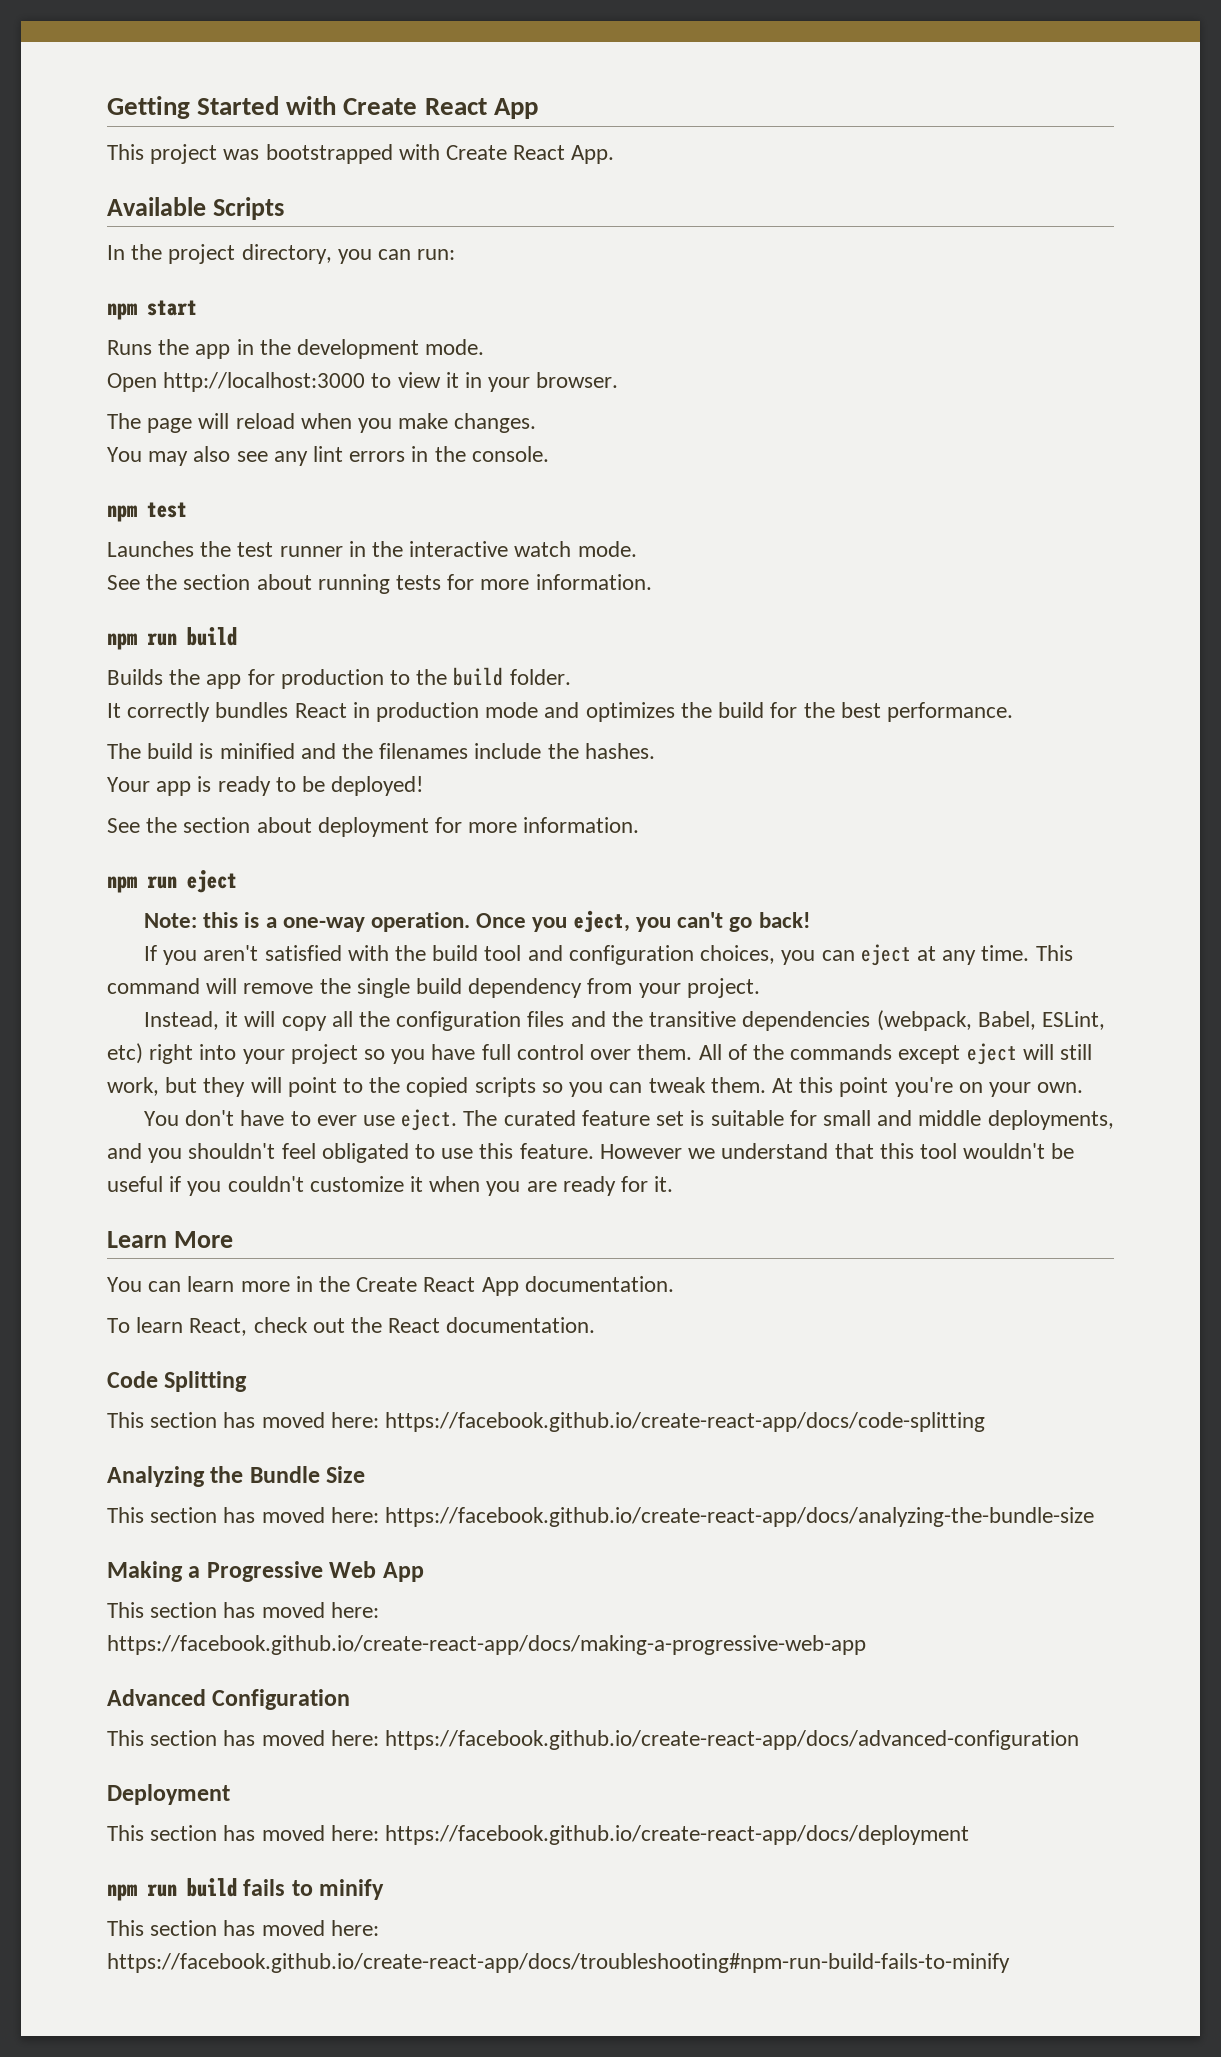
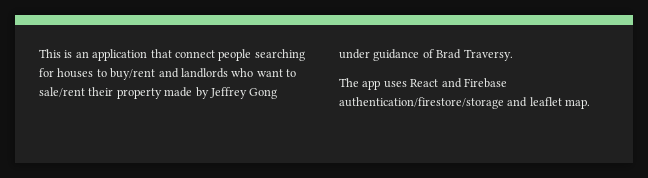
- Getting Started with Create React App
- This project was bootstrapped with Create React App.
- Available Scripts
- In the project directory, you can run:
- npm start
- Runs the app in the development mode.
- Open http://localhost:3000 to view it in your browser.
- The page will reload when you make changes.
- You may also see any lint errors in the console.
- npm test
- Launches the test runner in the interactive watch mode.
- See the section about running tests for more information.
- npm run build
- Builds the app for production to the build folder.
- It correctly bundles React in production mode and optimizes the build for the best performance.
- The build is minified and the filenames include the hashes.
- Your app is ready to be deployed!
- See the section about deployment for more information.
- npm run eject
- Note: this is a one-way operation. Once you eject, you can't go back!
- If you aren't satisfied with the build tool and configuration choices, you can eject at any time. This command will remove the single build dependency from your project.
- Instead, it will copy all the configuration files and the transitive dependencies (webpack, Babel, ESLint, etc) right into your project so you have full control over them. All of the commands except eject will still work, but they will point to the copied scripts so you can tweak them. At this point you're on your own.
- You don't have to ever use eject. The curated feature set is suitable for small and middle deployments, and you shouldn't feel obligated to use this feature. However we understand that this tool wouldn't be useful if you couldn't customize it when you are ready for it.
- Learn More
- You can learn more in the Create React App documentation.
- To learn React, check out the React documentation.
- Code Splitting
- This section has moved here: https://facebook.github.io/create-react-app/docs/code-splitting
- Analyzing the Bundle Size
- This section has moved here: https://facebook.github.io/create-react-app/docs/analyzing-the-bundle-size
- Making a Progressive Web App
- This section has moved here: https://facebook.github.io/create-react-app/docs/making-a-progressive-web-app
- Advanced Configuration
- This section has moved here: https://facebook.github.io/create-react-app/docs/advanced-configuration
- Deployment
- This section has moved here: https://facebook.github.io/create-react-app/docs/deployment
- npm run build fails to minify
- This section has moved here: https://facebook.github.io/create-react-app/docs/troubleshooting#npm-run-build-fails-to-minify
+ This is an application that connect people searching for houses to buy/rent and landlords who want to sale/rent their property made by Jeffrey Gong under guidance of Brad Traversy.
+ The app uses React and Firebase authentication/firestore/storage and leaflet map.

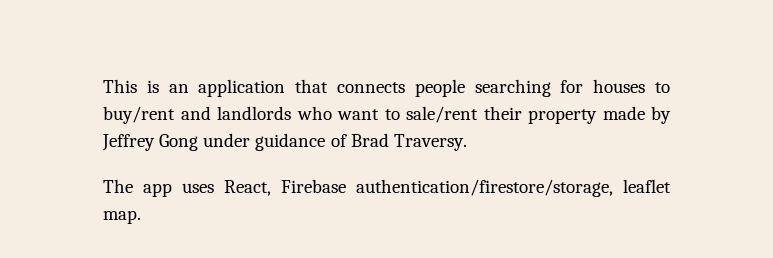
- This is an application that connect people searching for houses to buy/rent and landlords who want to sale/rent their property made by Jeffrey Gong under guidance of Brad Traversy.
+ This is an application that connects people searching for houses to buy/rent and landlords who want to sale/rent their property made by Jeffrey Gong under guidance of Brad Traversy.
- The app uses React and Firebase authentication/firestore/storage and leaflet map.
+ The app uses React, Firebase authentication/firestore/storage, leaflet map.

